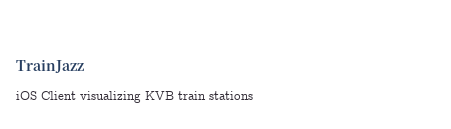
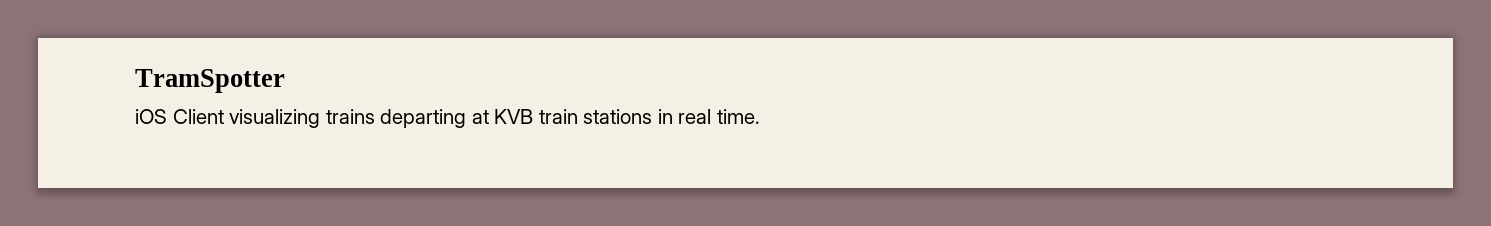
- TrainJazz
+ TramSpotter
- iOS Client visualizing KVB train stations
+ iOS Client visualizing trains departing at KVB train stations in real time.

